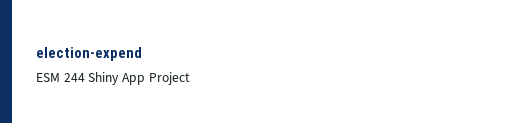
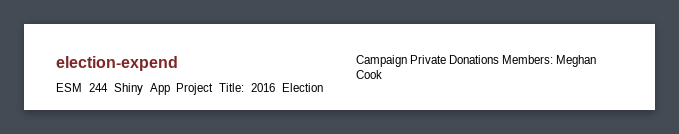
- ESM 244 Shiny App Project
+ ESM 244 Shiny App Project Title: 2016 Election Campaign Private Donations Members: Meghan Cook

